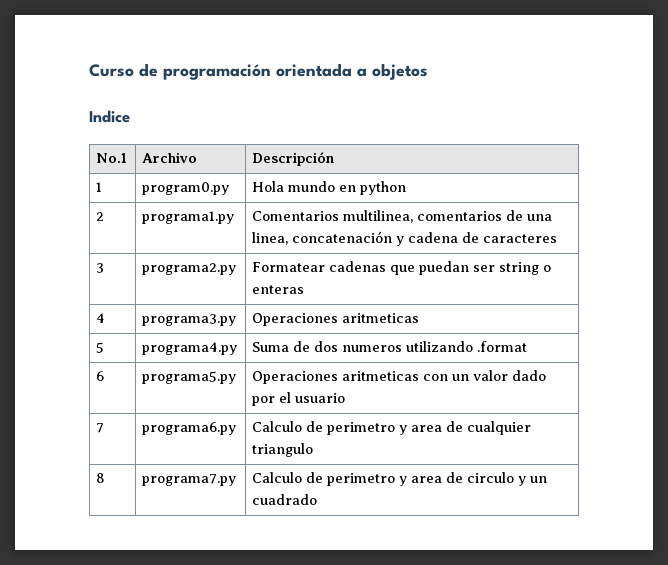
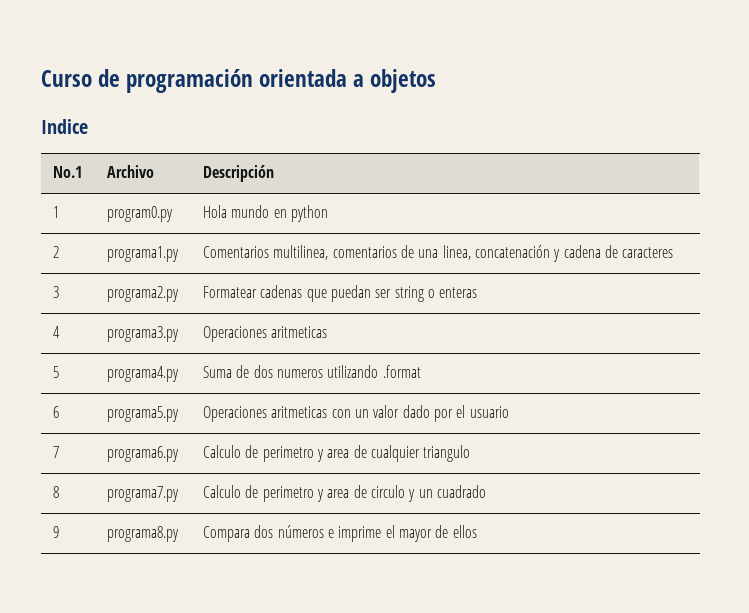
+ 9 | programa8.py | Compara dos números e imprime el mayor de ellos

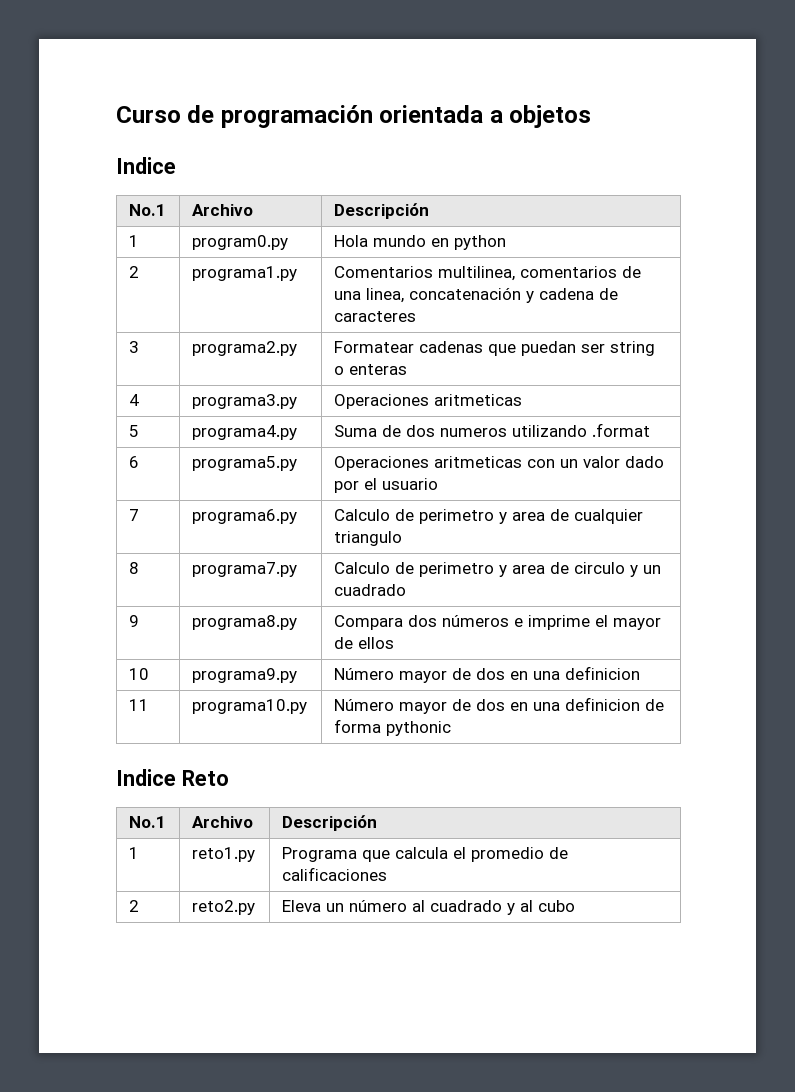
+ 10 | programa9.py | Número mayor de dos en una definicion
+ 11 | programa10.py | Número mayor de dos en una definicion de forma pythonic
+ Indice Reto
+ No.1 | Archivo | Descripción
+ 1 | reto1.py | Programa que calcula el promedio de calificaciones
+ 2 | reto2.py | Eleva un número al cuadrado y al cubo

